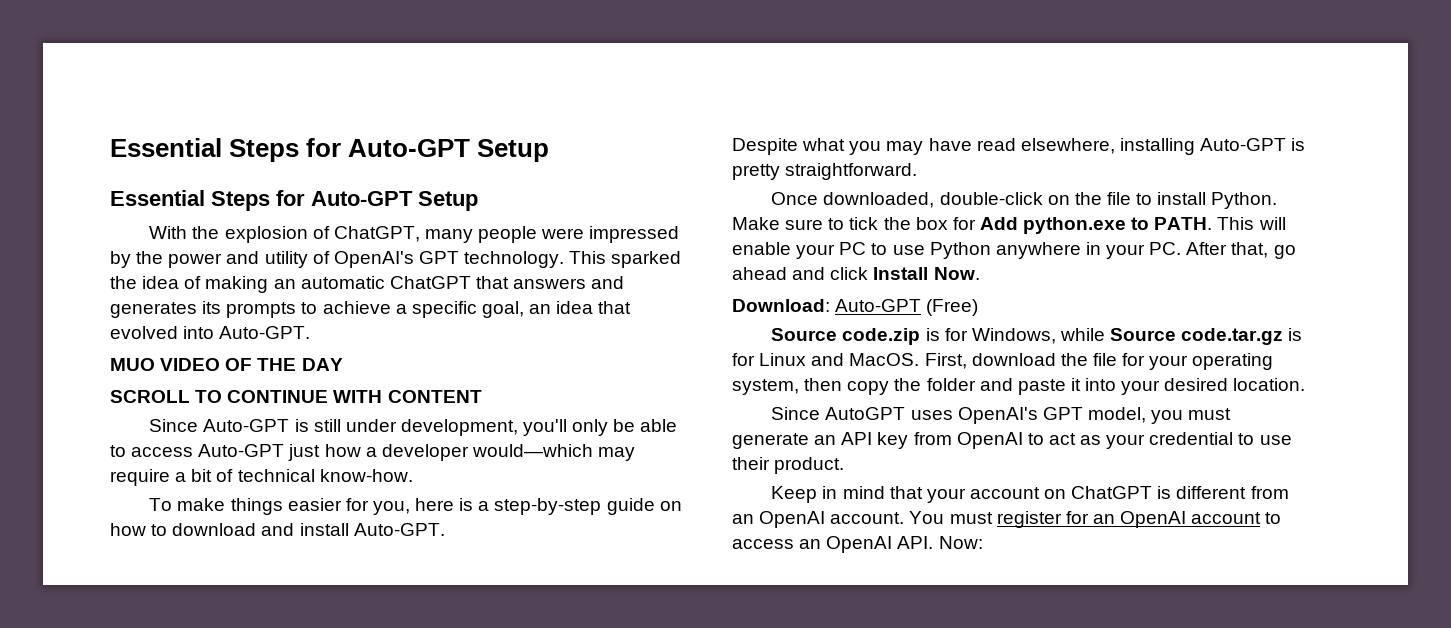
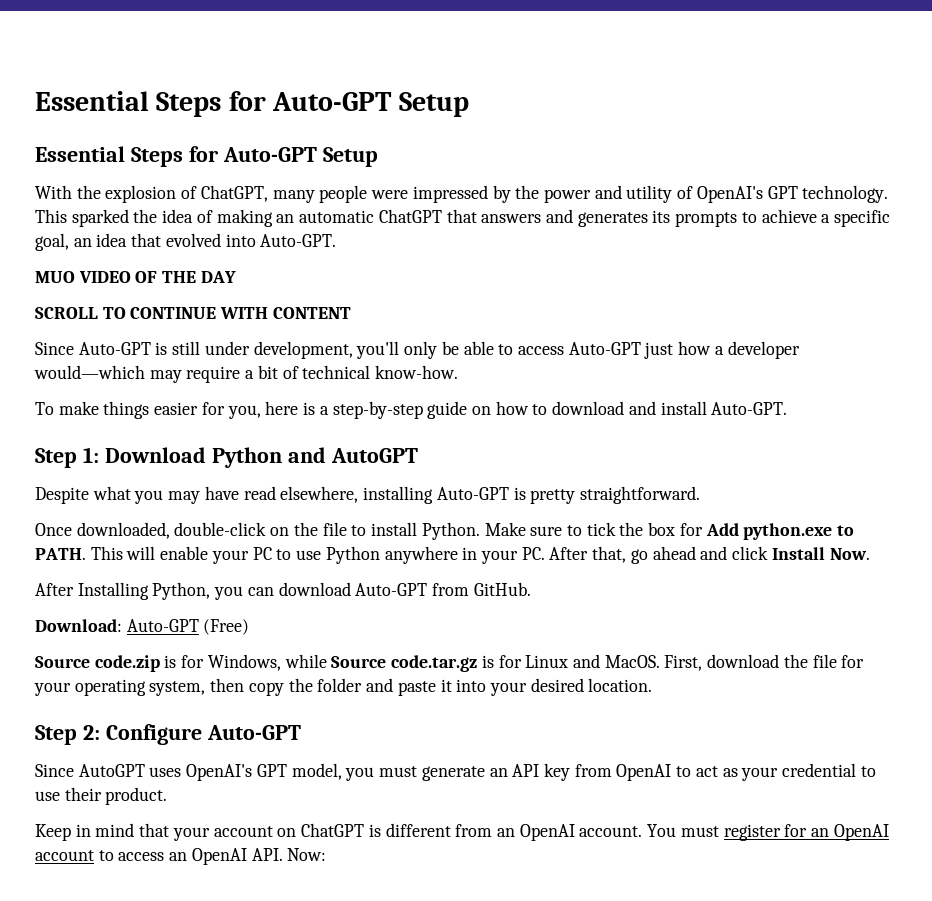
+ Step 1: Download Python and AutoGPT
+ After Installing Python, you can download Auto-GPT from GitHub.
+ Step 2: Configure Auto-GPT

